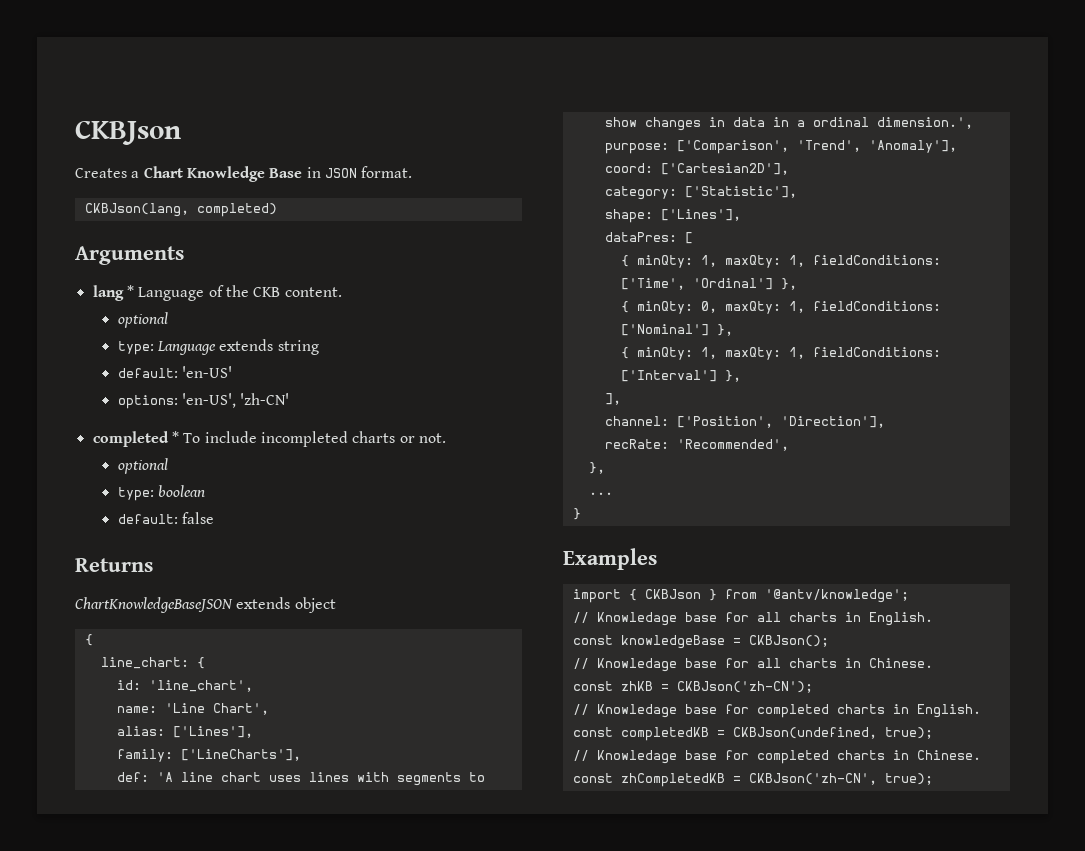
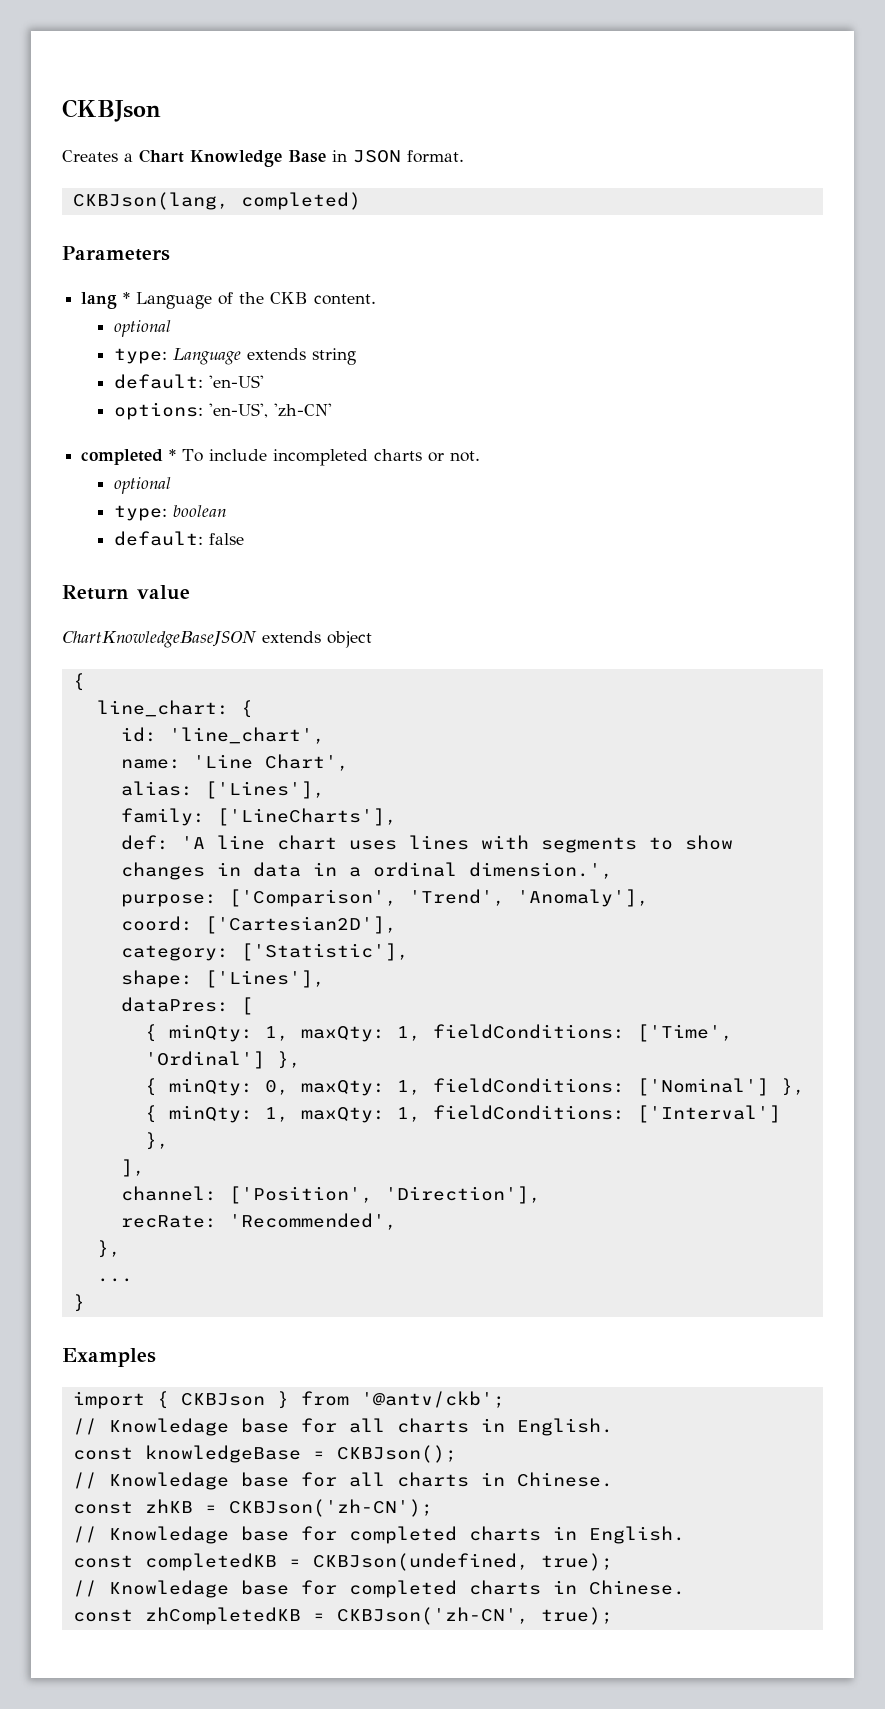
- Arguments
+ Parameters
- Returns
+ Return value
- import { CKBJson } from '@antv/knowledge';
+ import { CKBJson } from '@antv/ckb';

